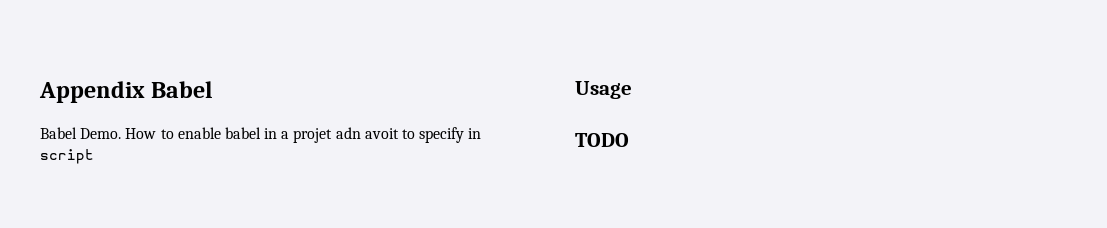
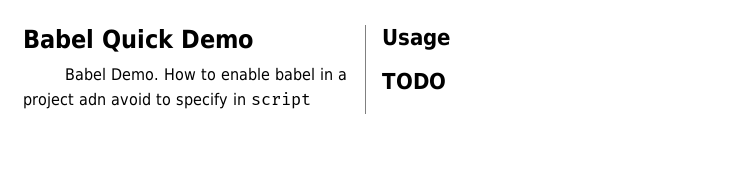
- Appendix Babel
+ Babel Quick Demo
- How to enable babel in a projet adn avoit to specify in script
+ How to enable babel in a project adn avoid to specify in script

